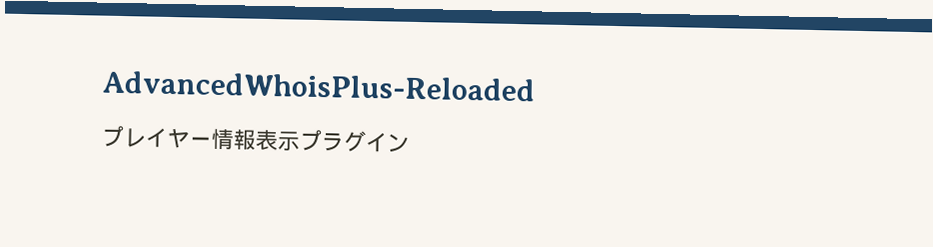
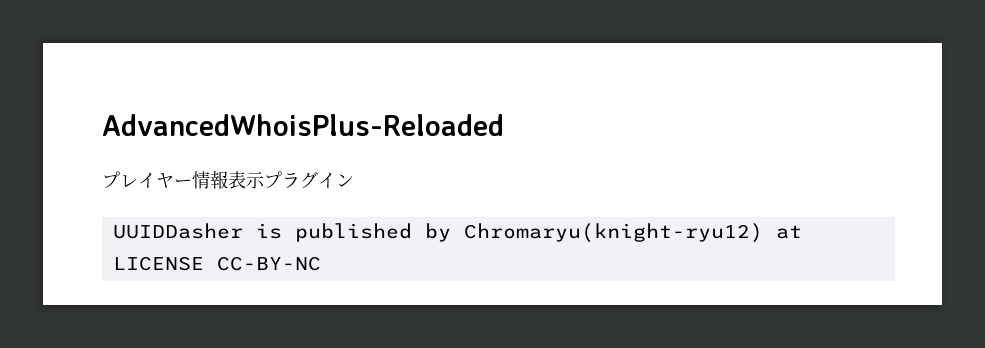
+ UUIDDasher is published by Chromaryu(knight-ryu12) at LICENSE CC-BY-NC

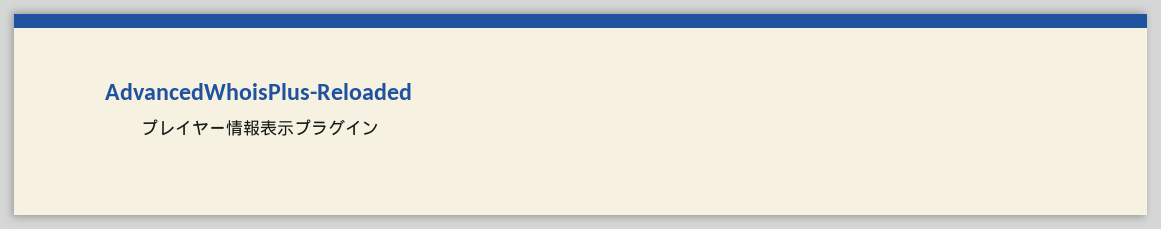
- UUIDDasher is published by Chromaryu(knight-ryu12) at LICENSE CC-BY-NC

